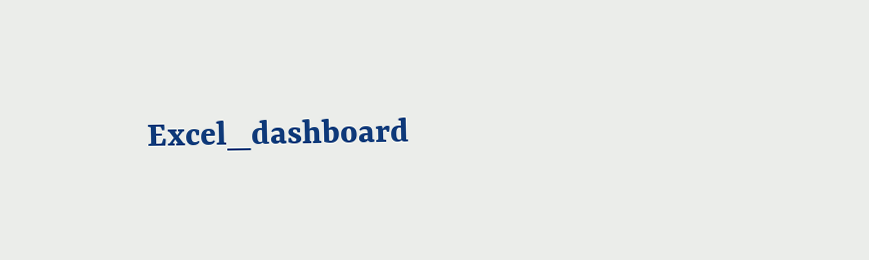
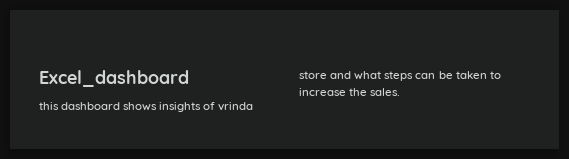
+ this dashboard shows insights of vrinda store and what steps can be taken to increase the sales.

